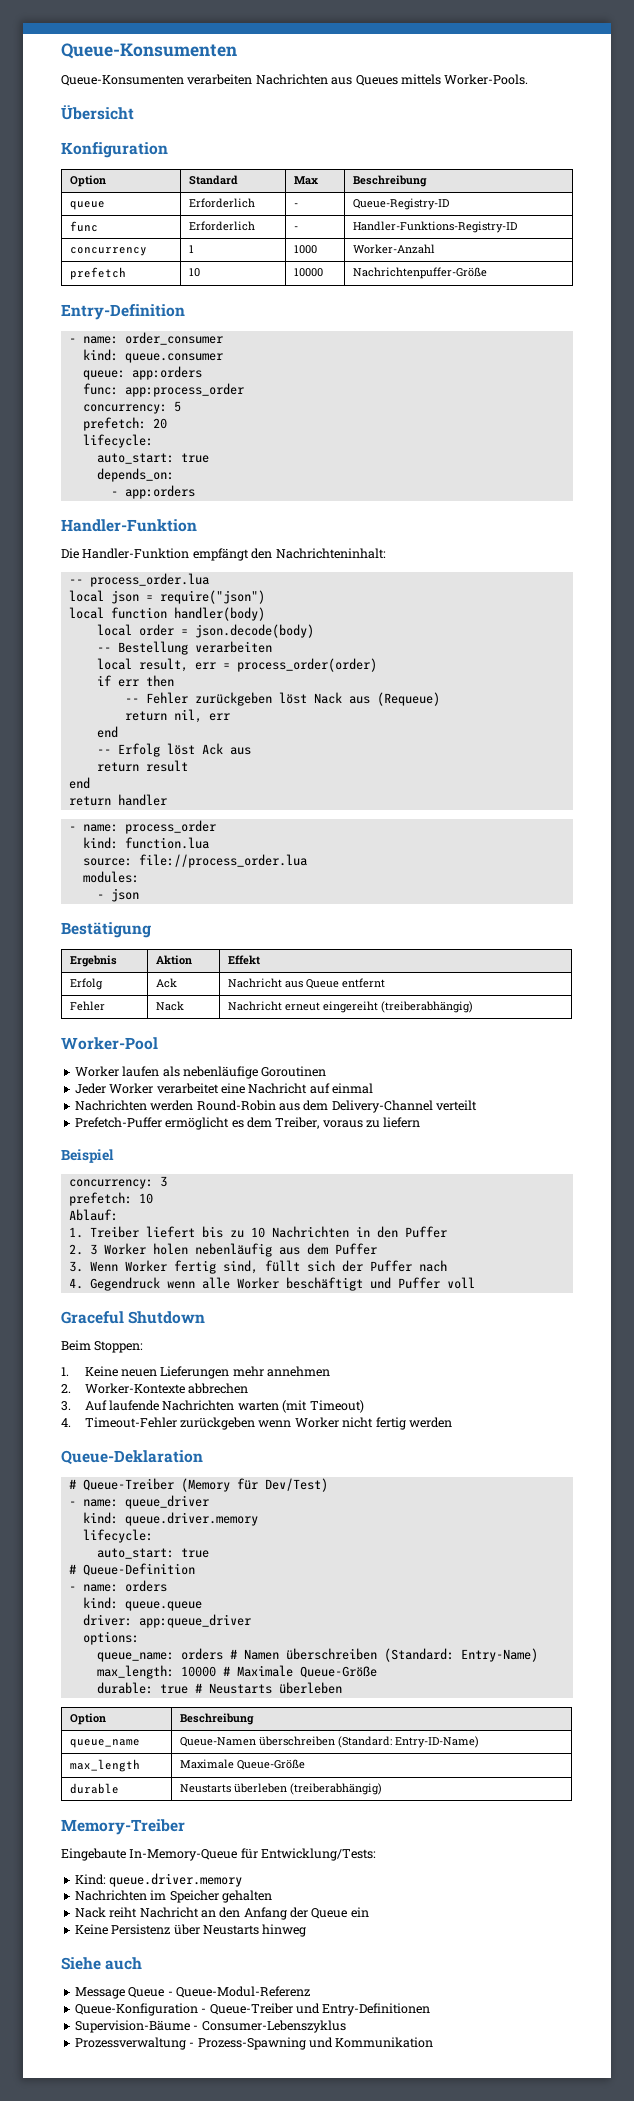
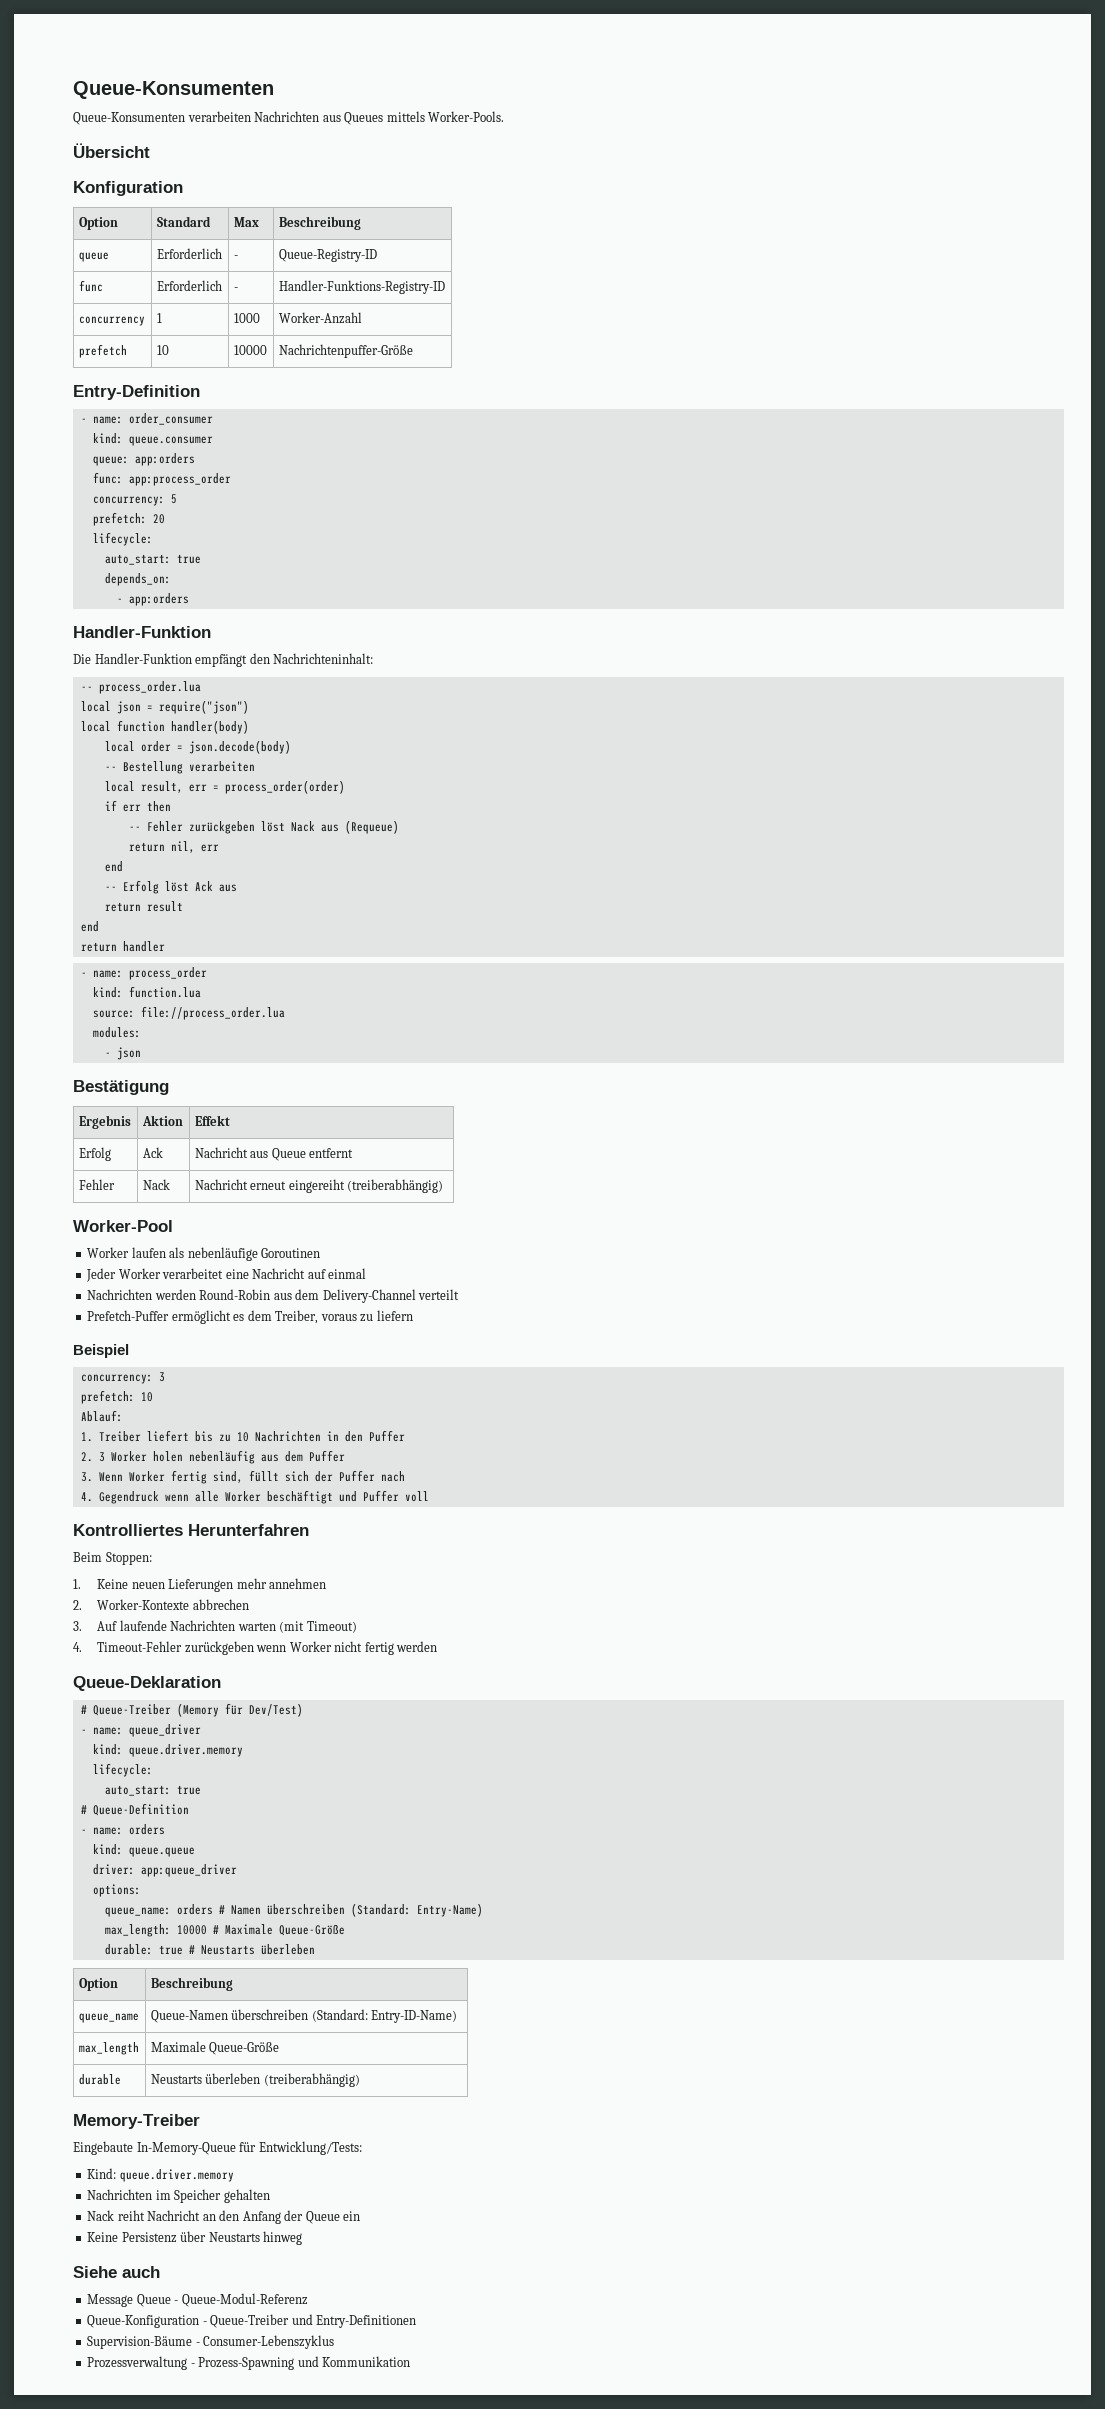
- Graceful Shutdown
+ Kontrolliertes Herunterfahren

